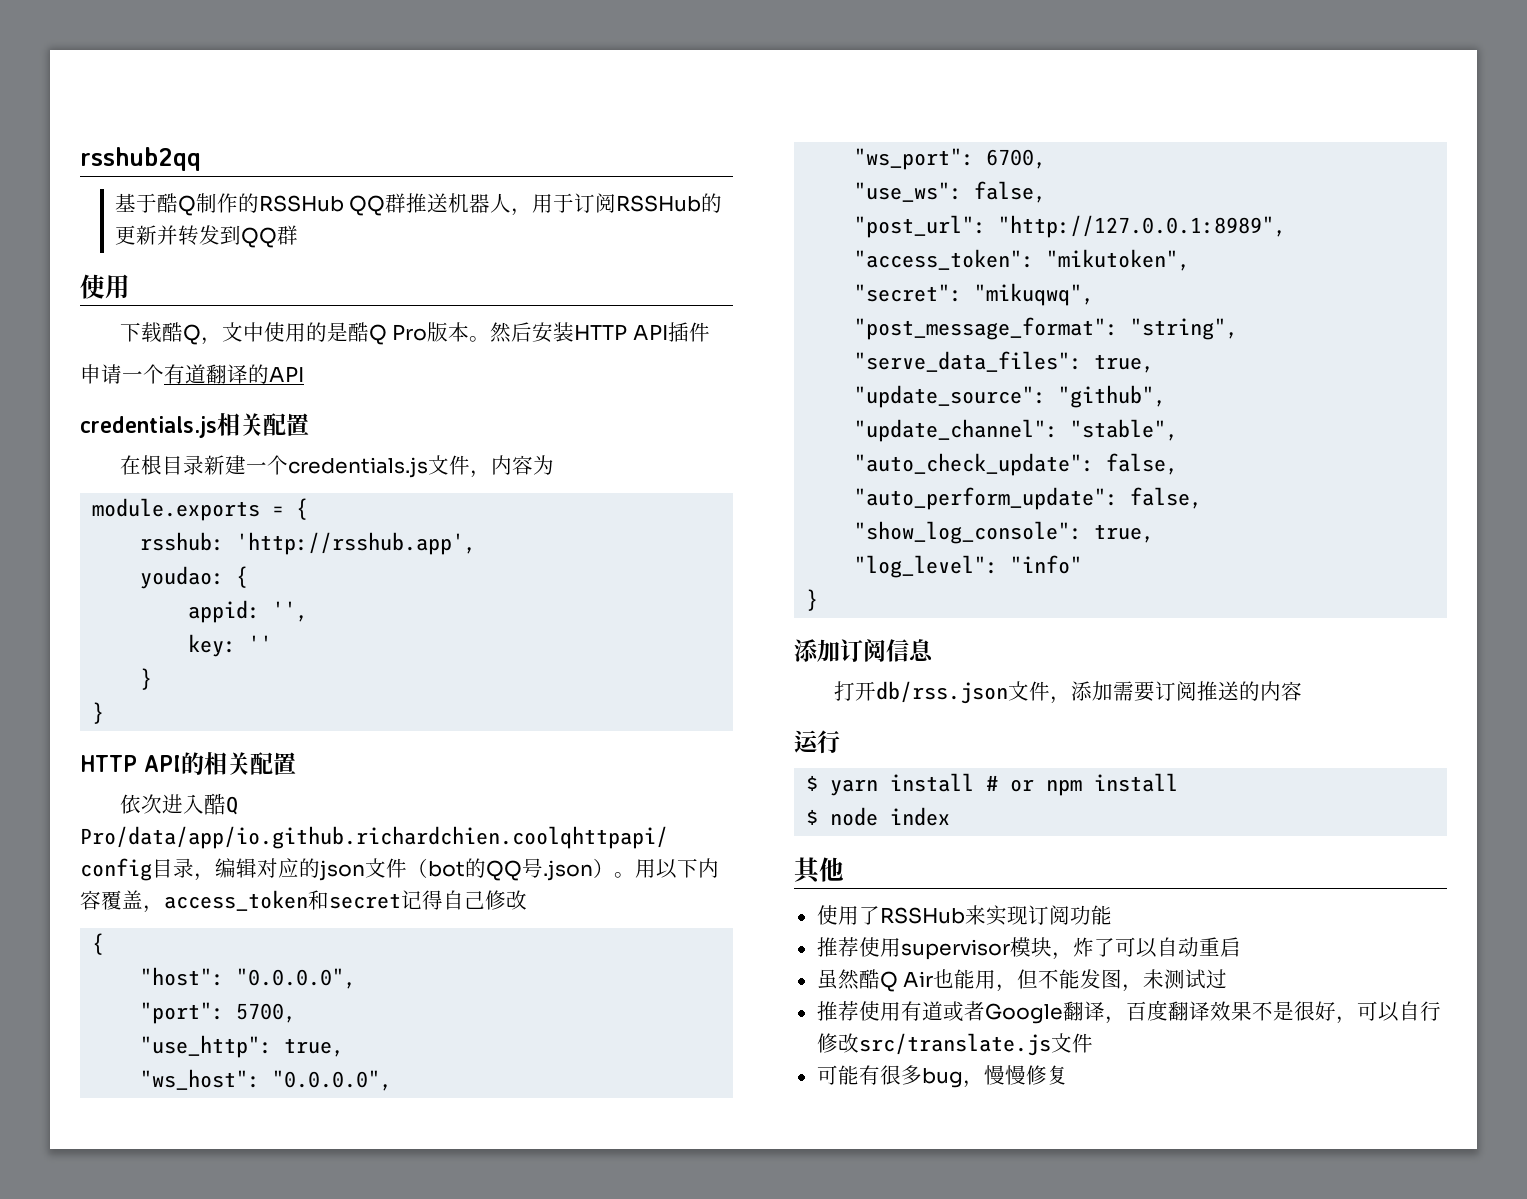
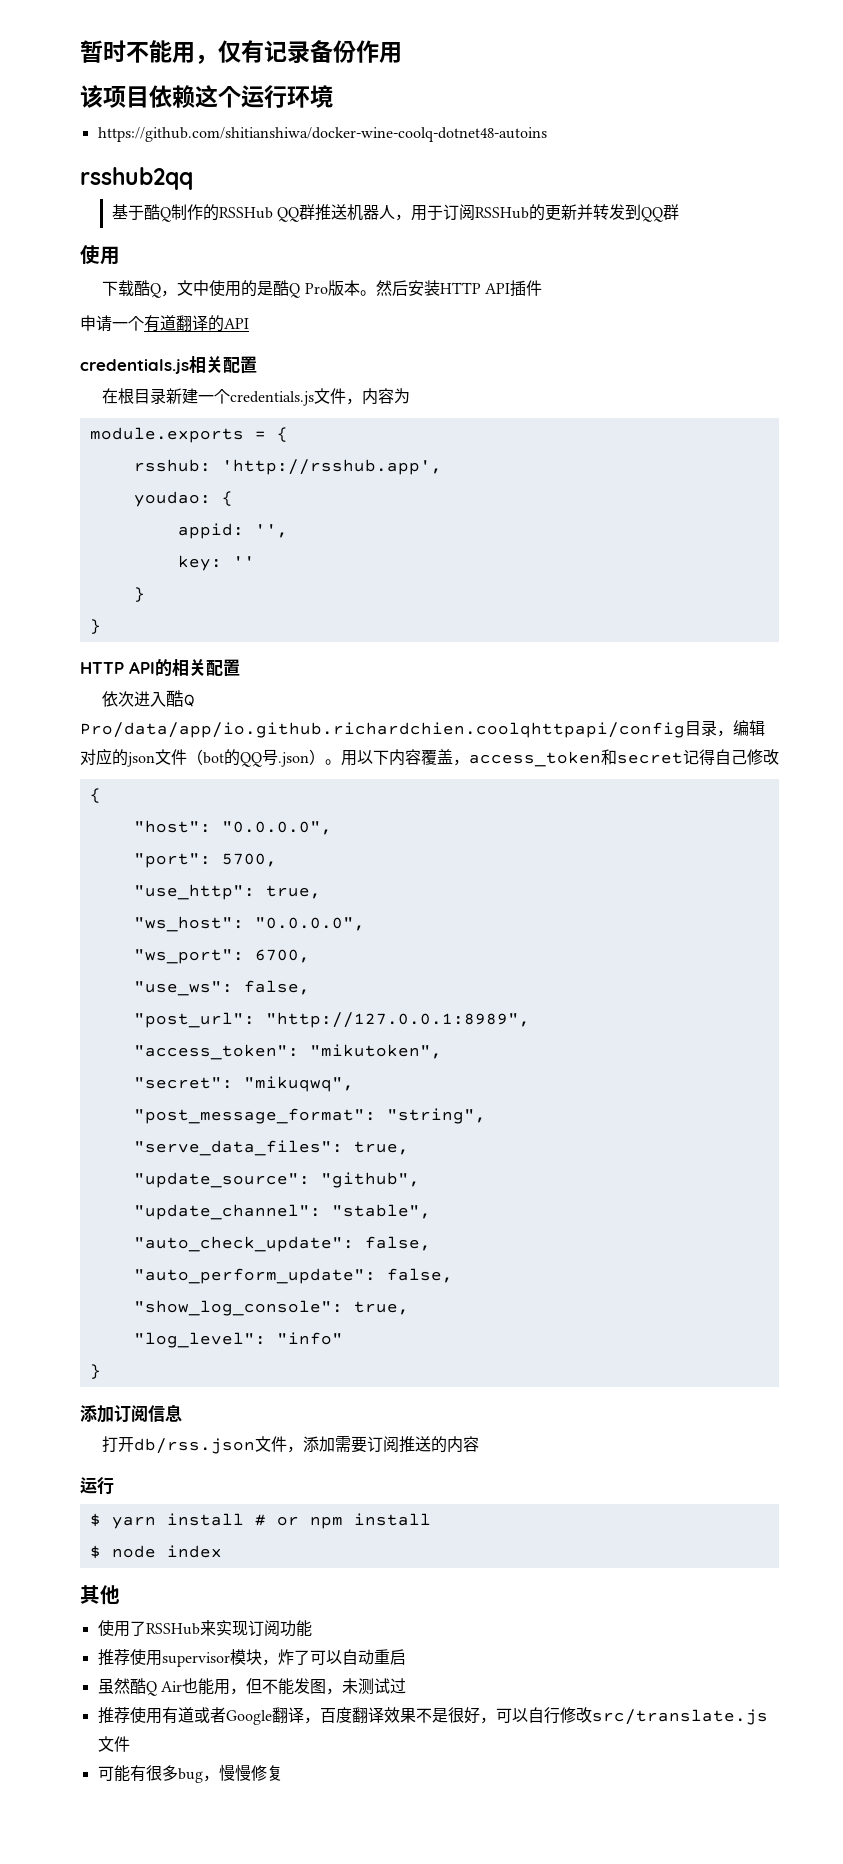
+ 暂时不能用，仅有记录备份作用
+ 该项目依赖这个运行环境
+ https://github.com/shitianshiwa/docker-wine-coolq-dotnet48-autoins

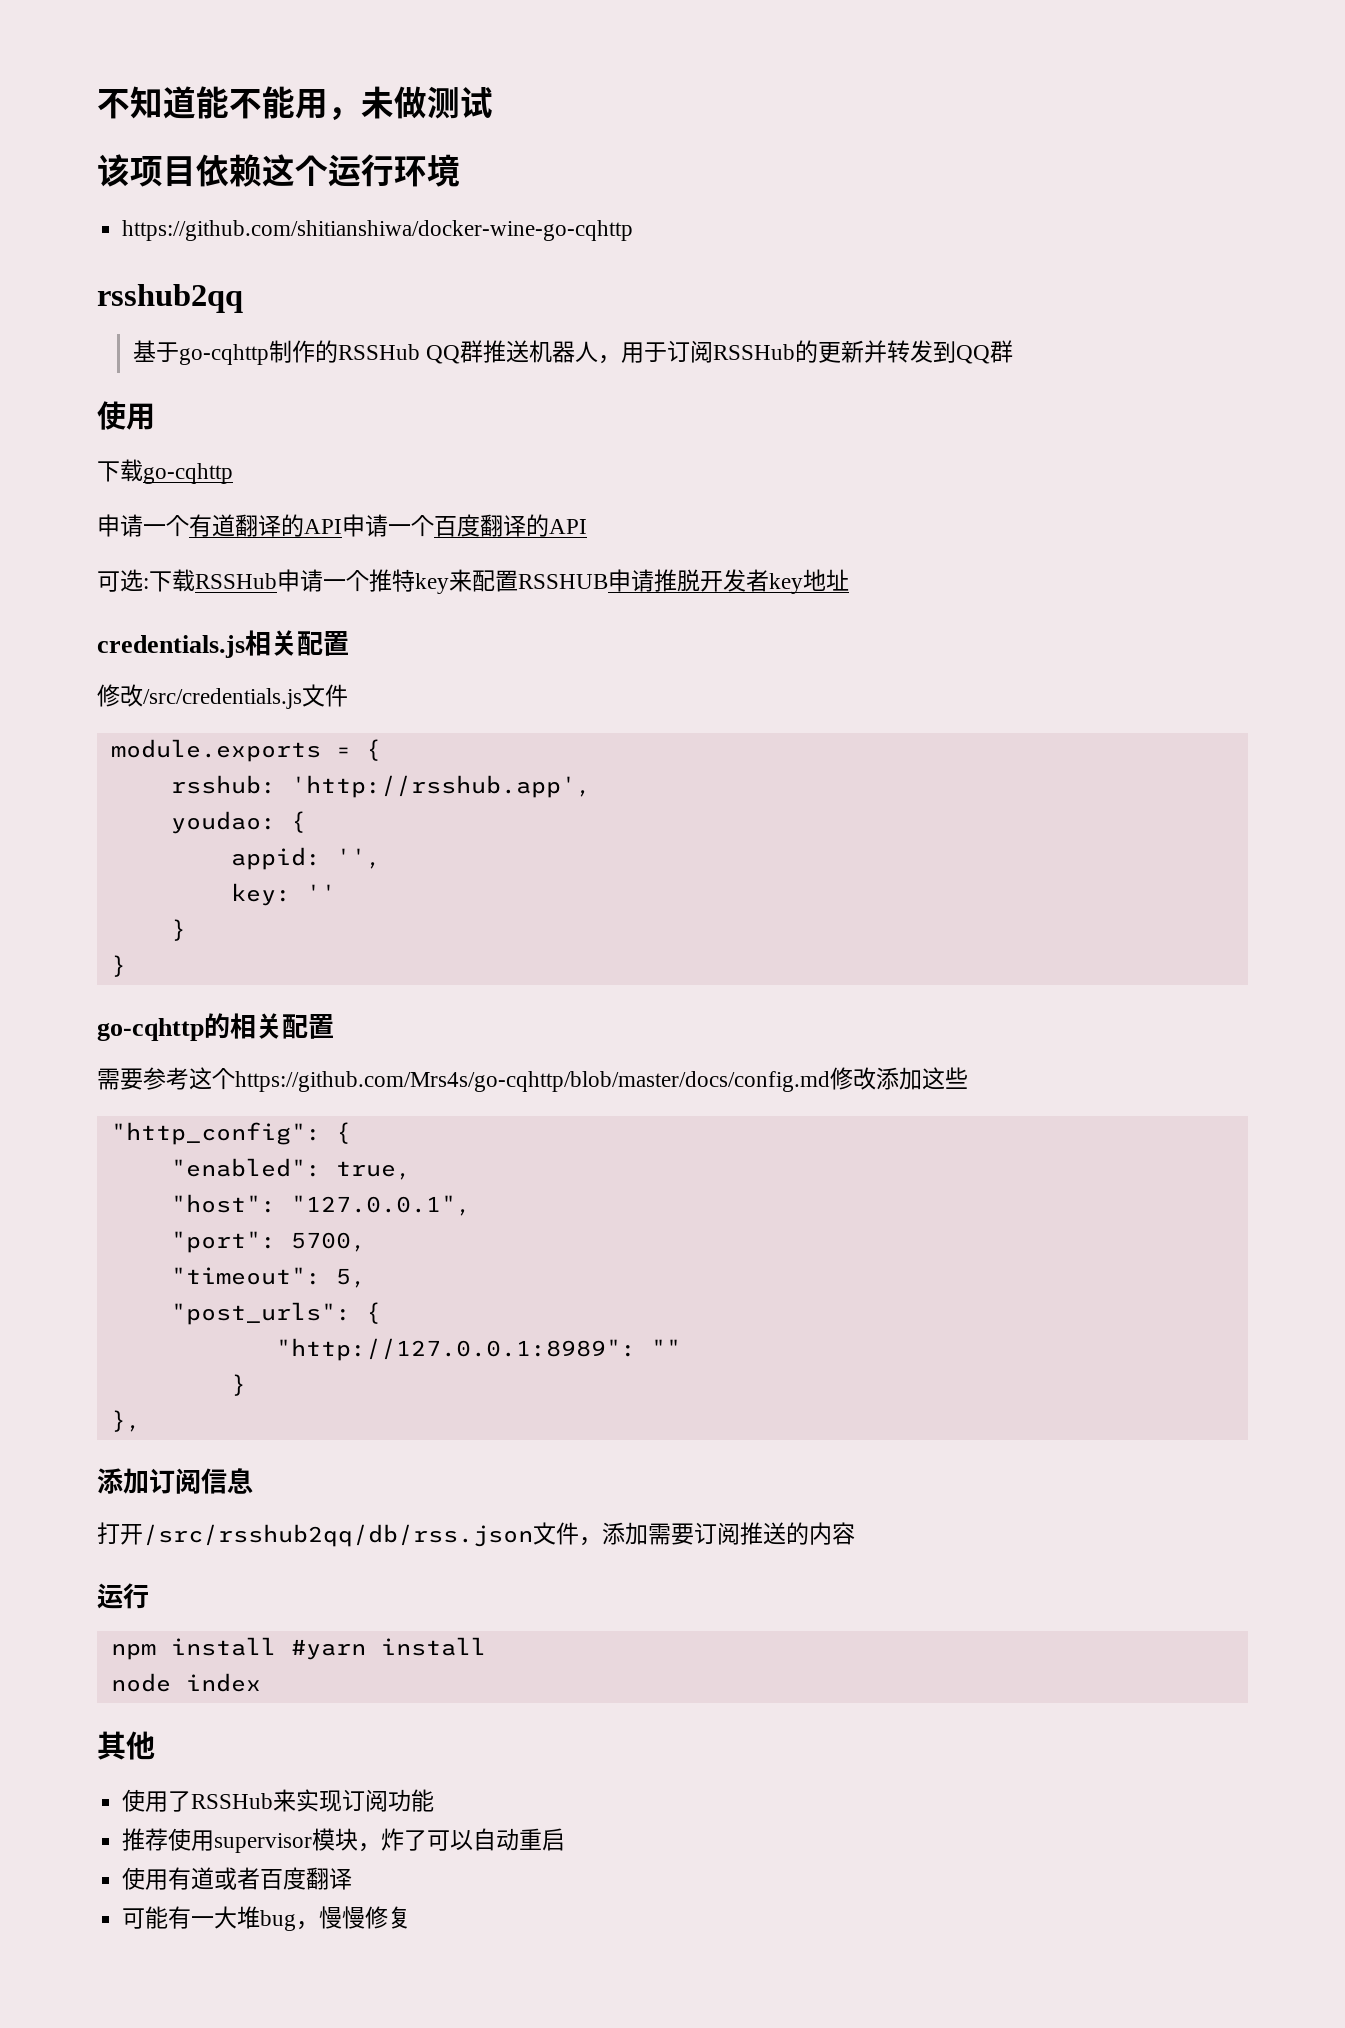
- 暂时不能用，仅有记录备份作用
+ 不知道能不能用，未做测试
- https://github.com/shitianshiwa/docker-wine-coolq-dotnet48-autoins
+ https://github.com/shitianshiwa/docker-wine-go-cqhttp
- 基于酷Q制作的RSSHub QQ群推送机器人，用于订阅RSSHub的更新并转发到QQ群
+ 基于go-cqhttp制作的RSSHub QQ群推送机器人，用于订阅RSSHub的更新并转发到QQ群
- 下载酷Q，文中使用的是酷Q Pro版本。然后安装HTTP API插件
+ 下载go-cqhttp
- 申请一个有道翻译的API
+ 申请一个有道翻译的API申请一个百度翻译的API
+ 可选:下载RSSHub申请一个推特key来配置RSSHUB申请推脱开发者key地址
  credentials.js相关配置
- 在根目录新建一个credentials.js文件，内容为
+ 修改/src/credentials.js文件
- HTTP API的相关配置
+ go-cqhttp的相关配置
- 依次进入酷Q Pro/data/app/io.github.richardchien.coolqhttpapi/config目录，编辑对应的json文件（bot的QQ号.json）。用以下内容覆盖，access_token和secret记得自己修改
- {
+ 需要参考这个https://github.com/Mrs4s/go-cqhttp/blob/master/docs/config.md修改添加这些
+ "http_config": {
+ "enabled": true,
- "host": "0.0.0.0",
+ "host": "127.0.0.1",
- "use_http": true,
- "ws_host": "0.0.0.0",
- "ws_port": 6700,
- "use_ws": false,
- "post_url": "http://127.0.0.1:8989",
- "access_token": "mikutoken",
- "secret": "mikuqwq",
- "post_message_format": "string",
- "serve_data_files": true,
- "update_source": "github",
- "update_channel": "stable",
- "auto_check_update": false,
- "auto_perform_update": false,
- "show_log_console": true,
- "log_level": "info"
+ "timeout": 5,
+ "post_urls": {
+ "http://127.0.0.1:8989": ""
  }
+ },
- 打开db/rss.json文件，添加需要订阅推送的内容
+ 打开/src/rsshub2qq/db/rss.json文件，添加需要订阅推送的内容
- $ yarn install # or npm install
- $ node index
+ npm install #yarn install
+ node index
- 虽然酷Q Air也能用，但不能发图，未测试过
- 推荐使用有道或者Google翻译，百度翻译效果不是很好，可以自行修改src/translate.js文件
+ 使用有道或者百度翻译
- 可能有很多bug，慢慢修复
+ 可能有一大堆bug，慢慢修复

